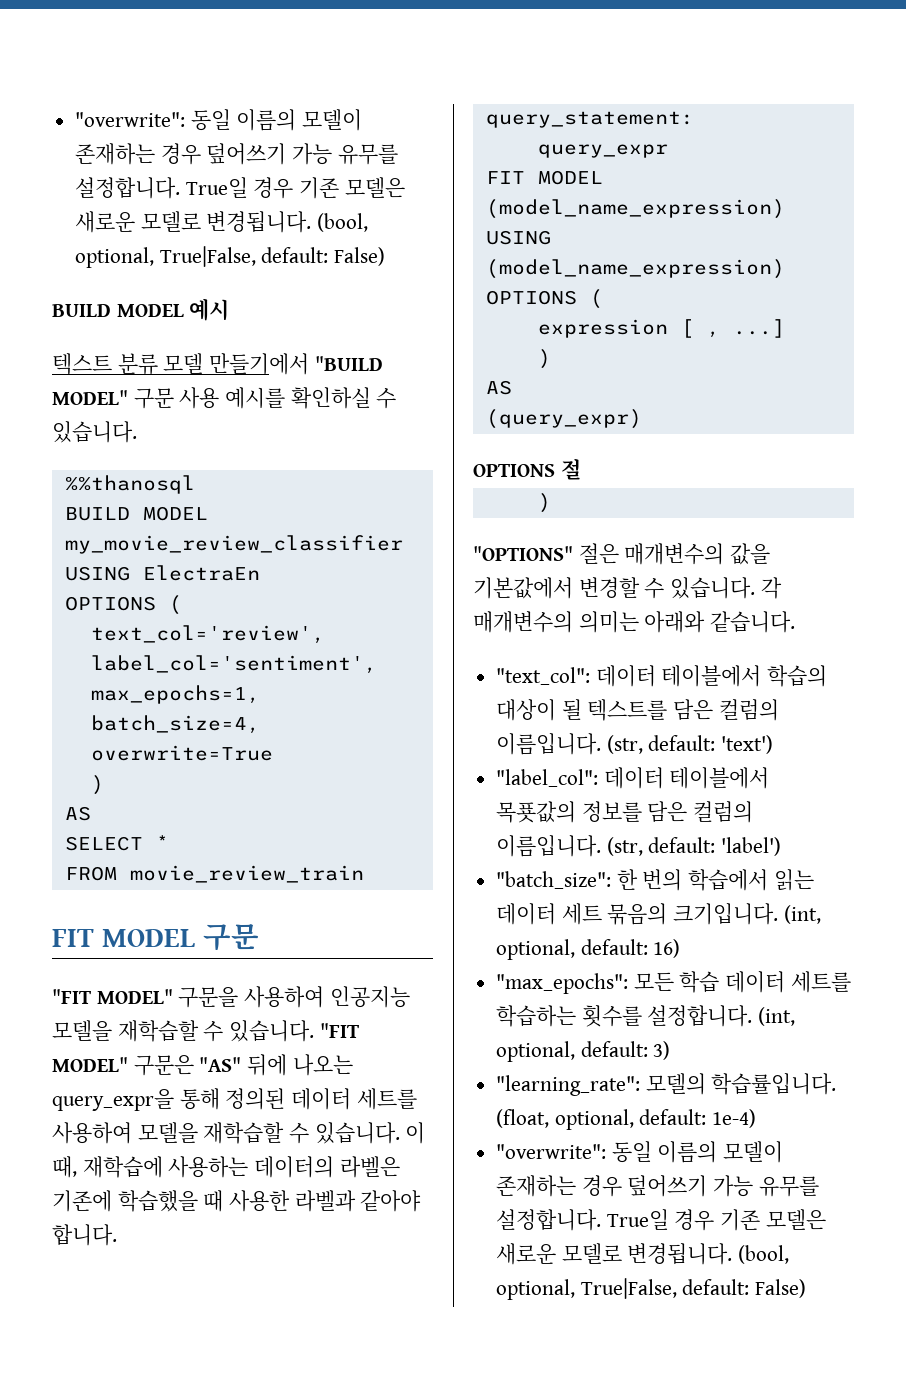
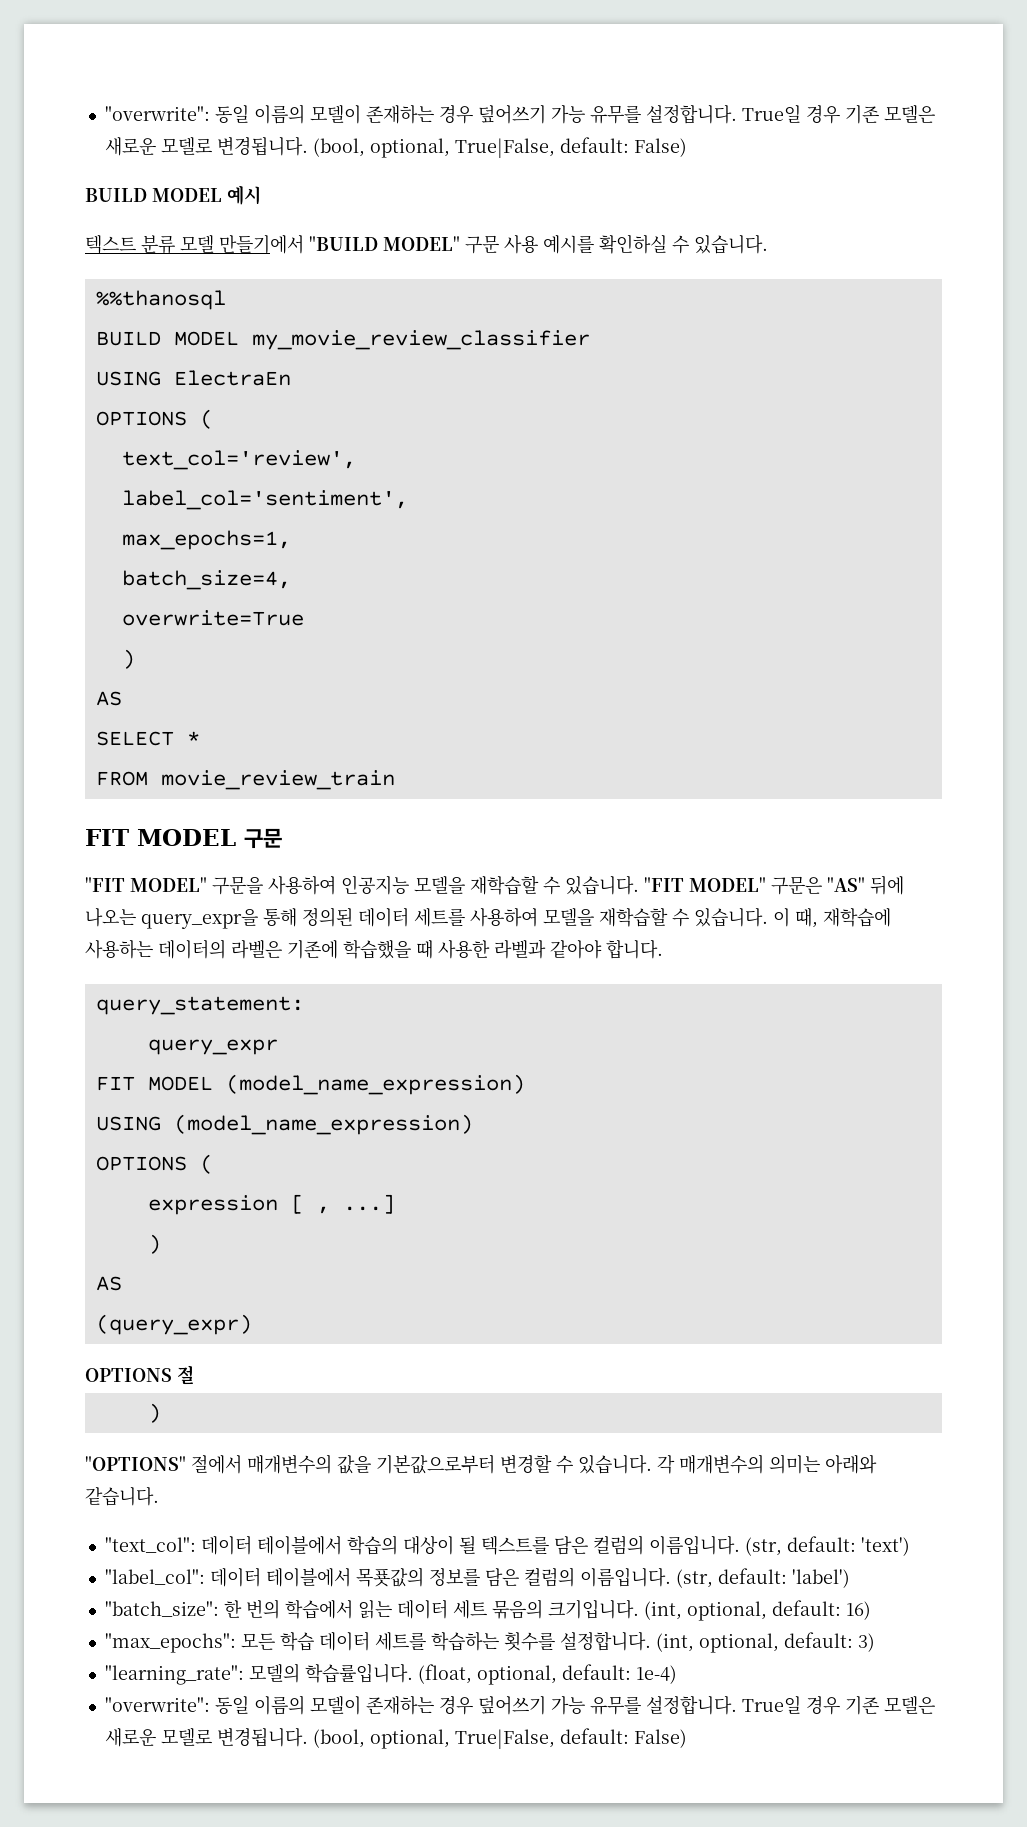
- "OPTIONS" 절은 매개변수의 값을 기본값에서 변경할 수 있습니다.
+ "OPTIONS" 절에서 매개변수의 값을 기본값으로부터 변경할 수 있습니다.

